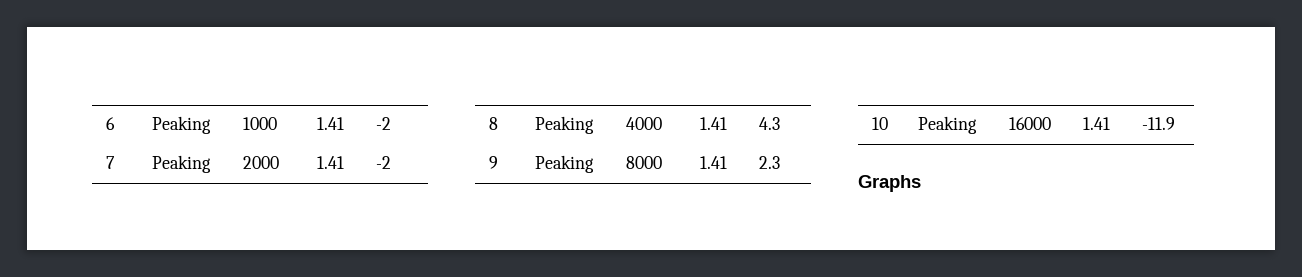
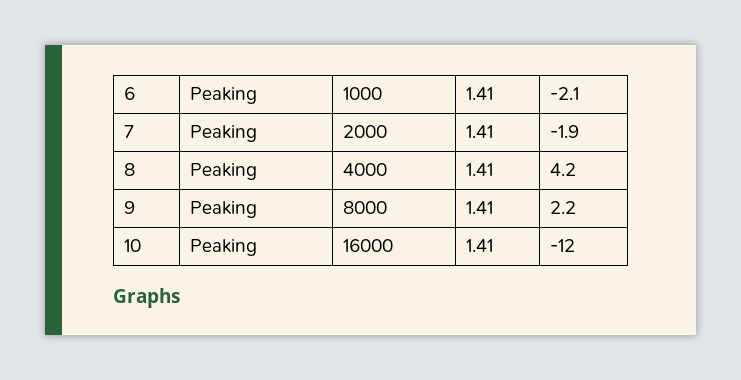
- 6 | Peaking | 1000 | 1.41 | -2
+ 6 | Peaking | 1000 | 1.41 | -2.1
- 7 | Peaking | 2000 | 1.41 | -2
+ 7 | Peaking | 2000 | 1.41 | -1.9
- 8 | Peaking | 4000 | 1.41 | 4.3
+ 8 | Peaking | 4000 | 1.41 | 4.2
- 9 | Peaking | 8000 | 1.41 | 2.3
+ 9 | Peaking | 8000 | 1.41 | 2.2
- 10 | Peaking | 16000 | 1.41 | -11.9
+ 10 | Peaking | 16000 | 1.41 | -12

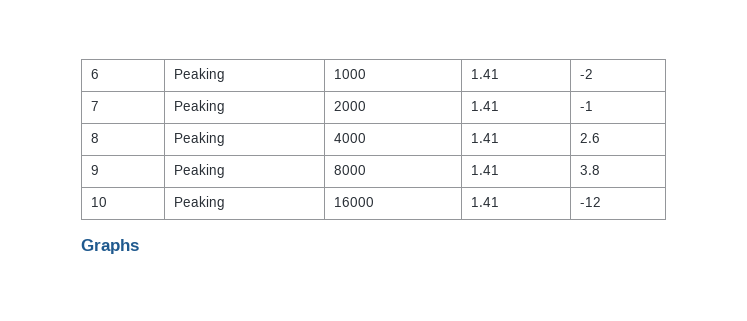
- 6 | Peaking | 1000 | 1.41 | -2.1
+ 6 | Peaking | 1000 | 1.41 | -2
- 7 | Peaking | 2000 | 1.41 | -1.9
+ 7 | Peaking | 2000 | 1.41 | -1
- 8 | Peaking | 4000 | 1.41 | 4.2
+ 8 | Peaking | 4000 | 1.41 | 2.6
- 9 | Peaking | 8000 | 1.41 | 2.2
+ 9 | Peaking | 8000 | 1.41 | 3.8

